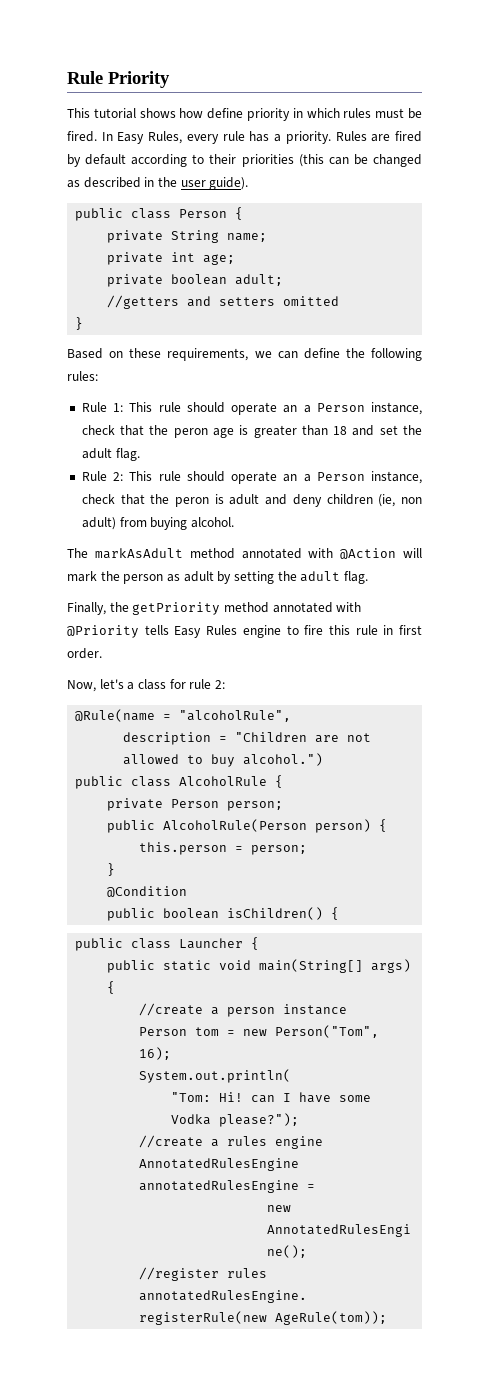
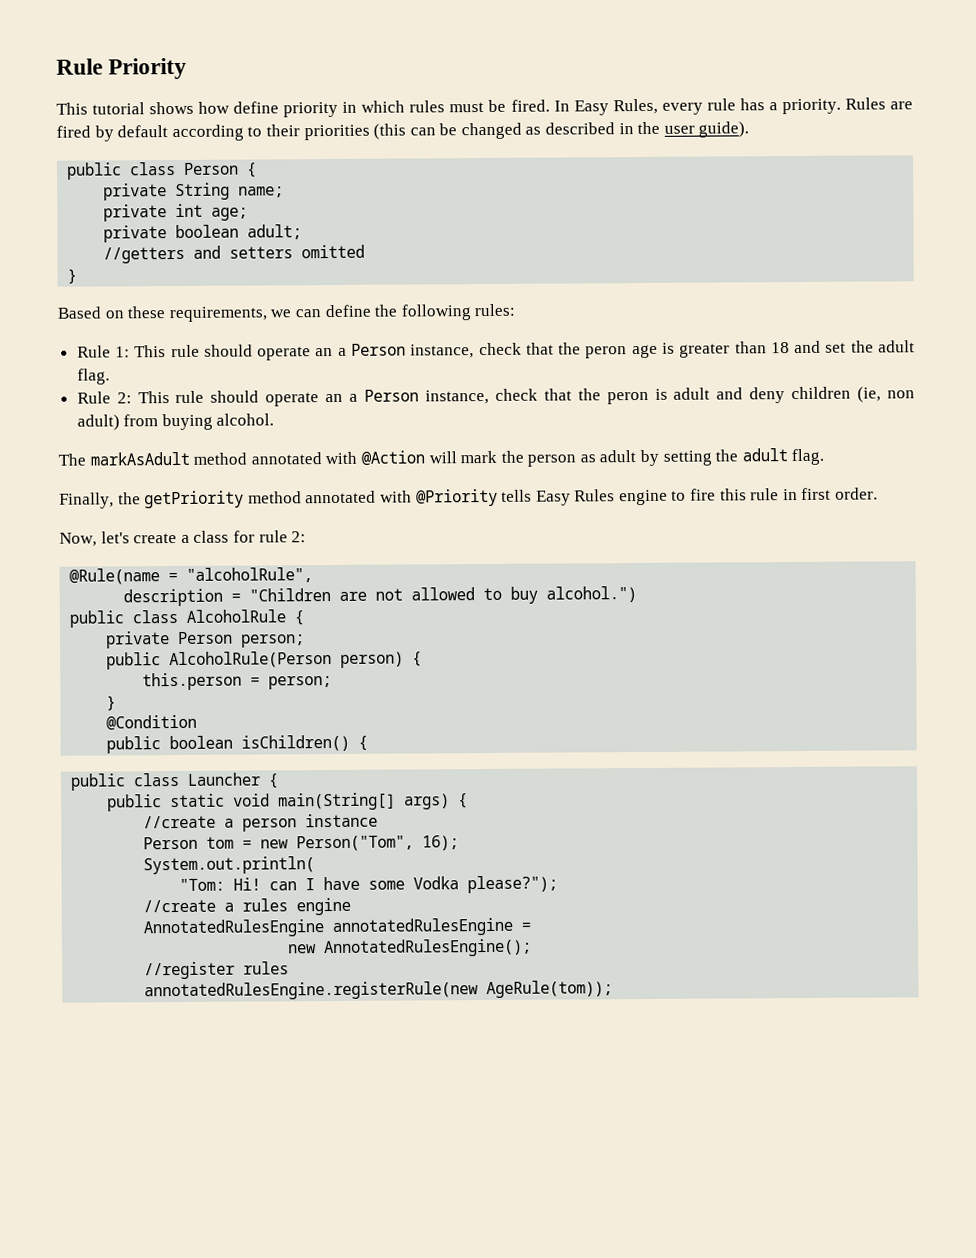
- Now, let's a class for rule 2:
+ Now, let's create a class for rule 2:

